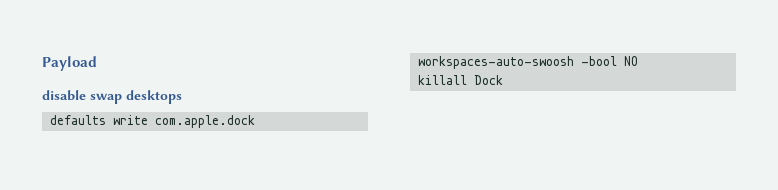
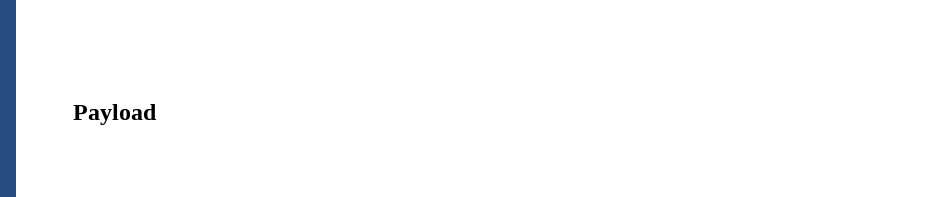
- disable swap desktops
- defaults write com.apple.dock workspaces-auto-swoosh -bool NO
- killall Dock

